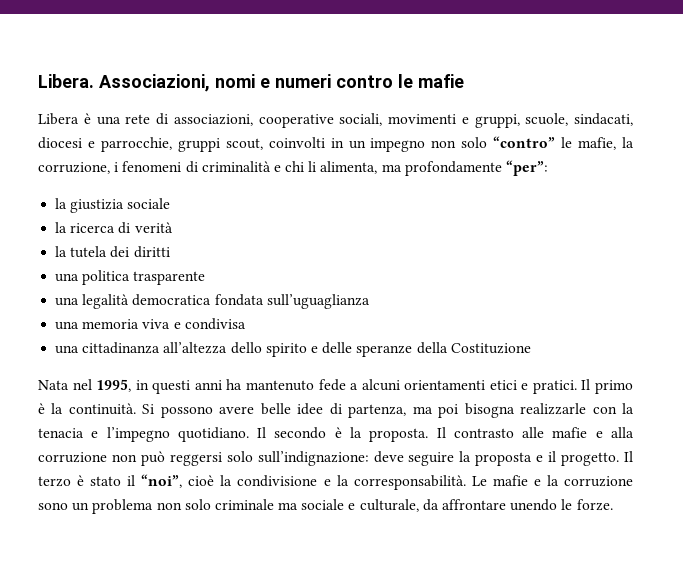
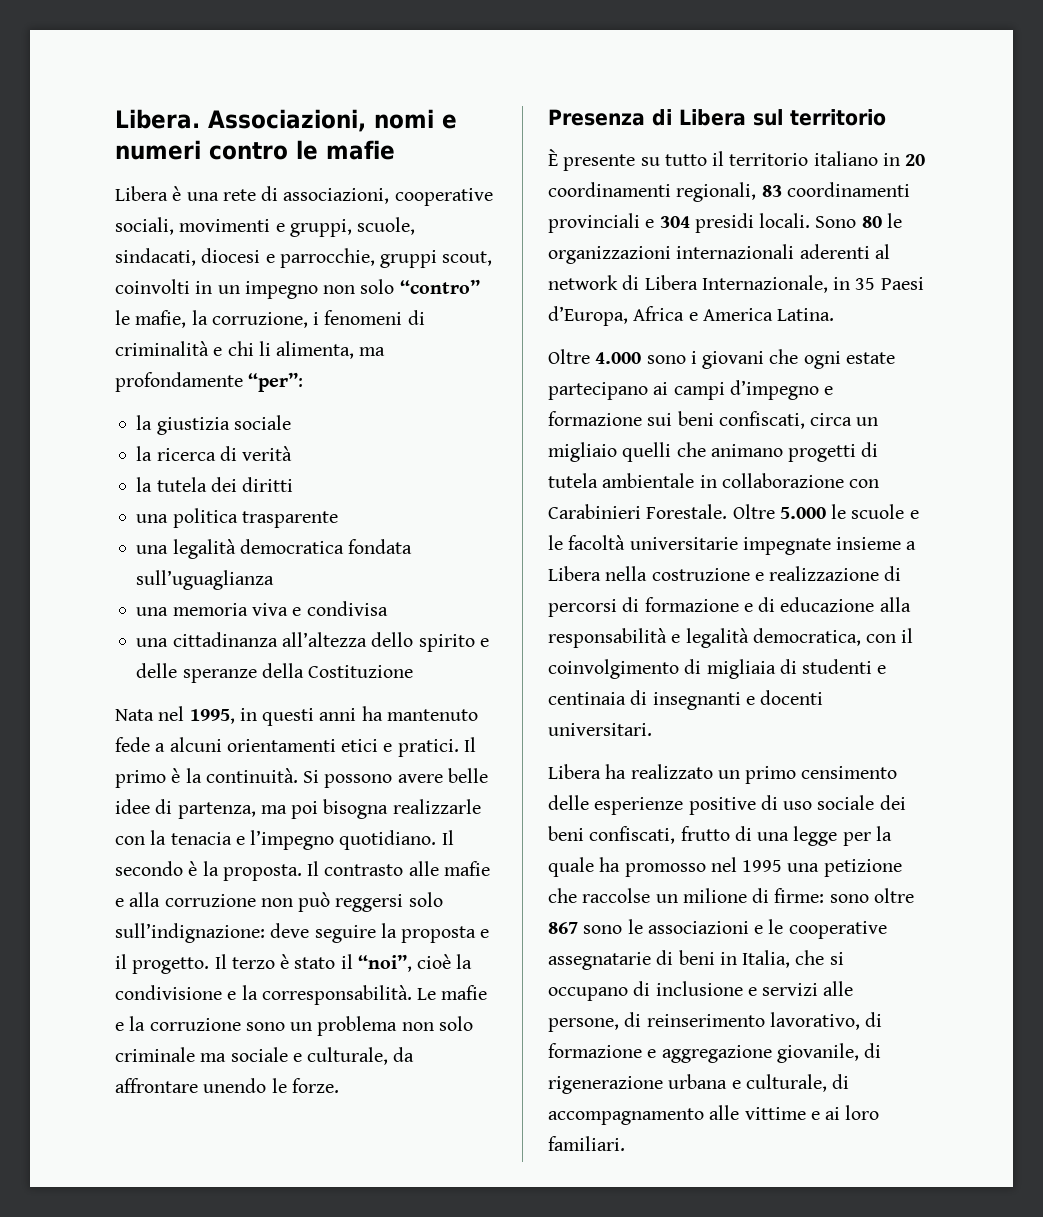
+ Presenza di Libera sul territorio
+ È presente su tutto il territorio italiano in 20 coordinamenti regionali, 83 coordinamenti provinciali e 304 presidi locali. Sono 80 le organizzazioni internazionali aderenti al network di Libera Internazionale, in 35 Paesi d’Europa, Africa e America Latina.
+ Oltre 4.000 sono i giovani che ogni estate partecipano ai campi d’impegno e formazione sui beni confiscati, circa un migliaio quelli che animano progetti di tutela ambientale in collaborazione con Carabinieri Forestale. Oltre 5.000 le scuole e le facoltà universitarie impegnate insieme a Libera nella costruzione e realizzazione di percorsi di formazione e di educazione alla responsabilità e legalità democratica, con il coinvolgimento di migliaia di studenti e centinaia di insegnanti e docenti universitari.
+ Libera ha realizzato un primo censimento delle esperienze positive di uso sociale dei beni confiscati, frutto di una legge per la quale ha promosso nel 1995 una petizione che raccolse un milione di firme: sono oltre 867 sono le associazioni e le cooperative assegnatarie di beni in Italia, che si occupano di inclusione e servizi alle persone, di reinserimento lavorativo, di formazione e aggregazione giovanile, di rigenerazione urbana e culturale, di accompagnamento alle vittime e ai loro familiari.

